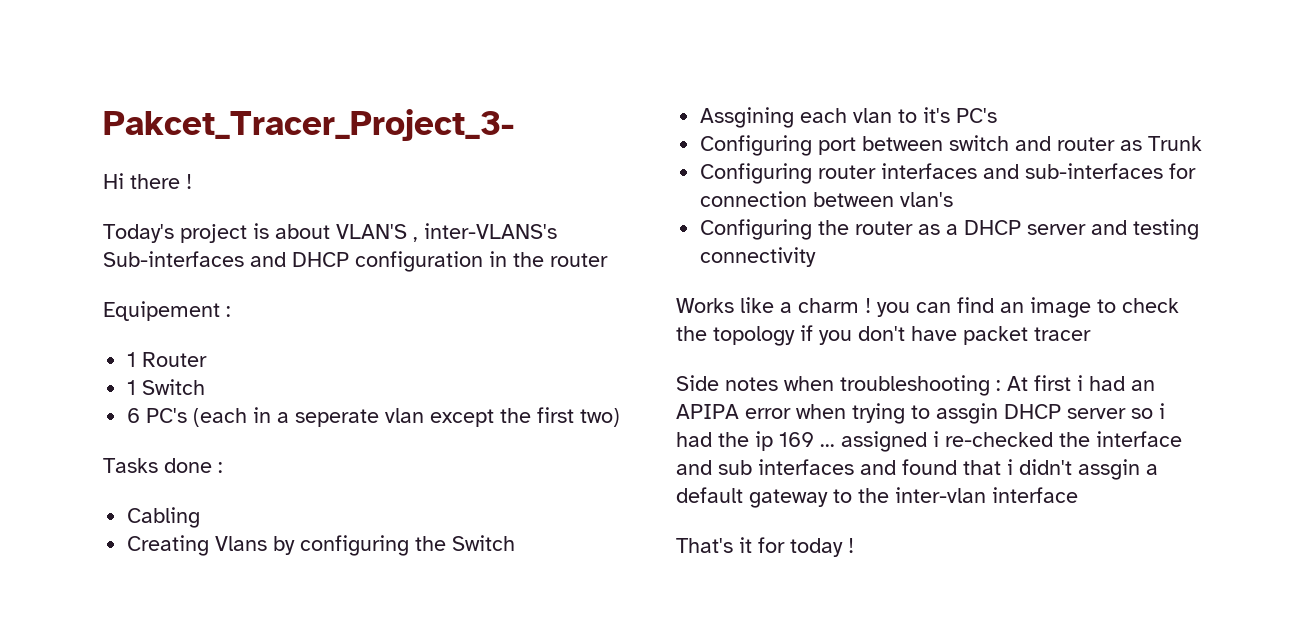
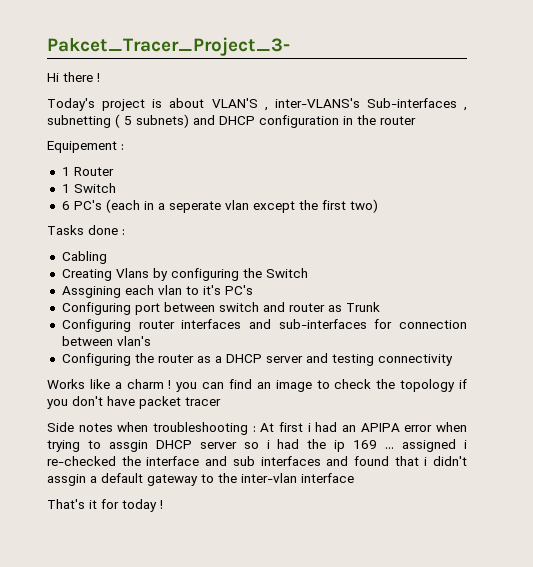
- Today's project is about VLAN'S , inter-VLANS's Sub-interfaces and DHCP configuration in the router
+ Today's project is about VLAN'S , inter-VLANS's Sub-interfaces , subnetting ( 5 subnets) and DHCP configuration in the router

